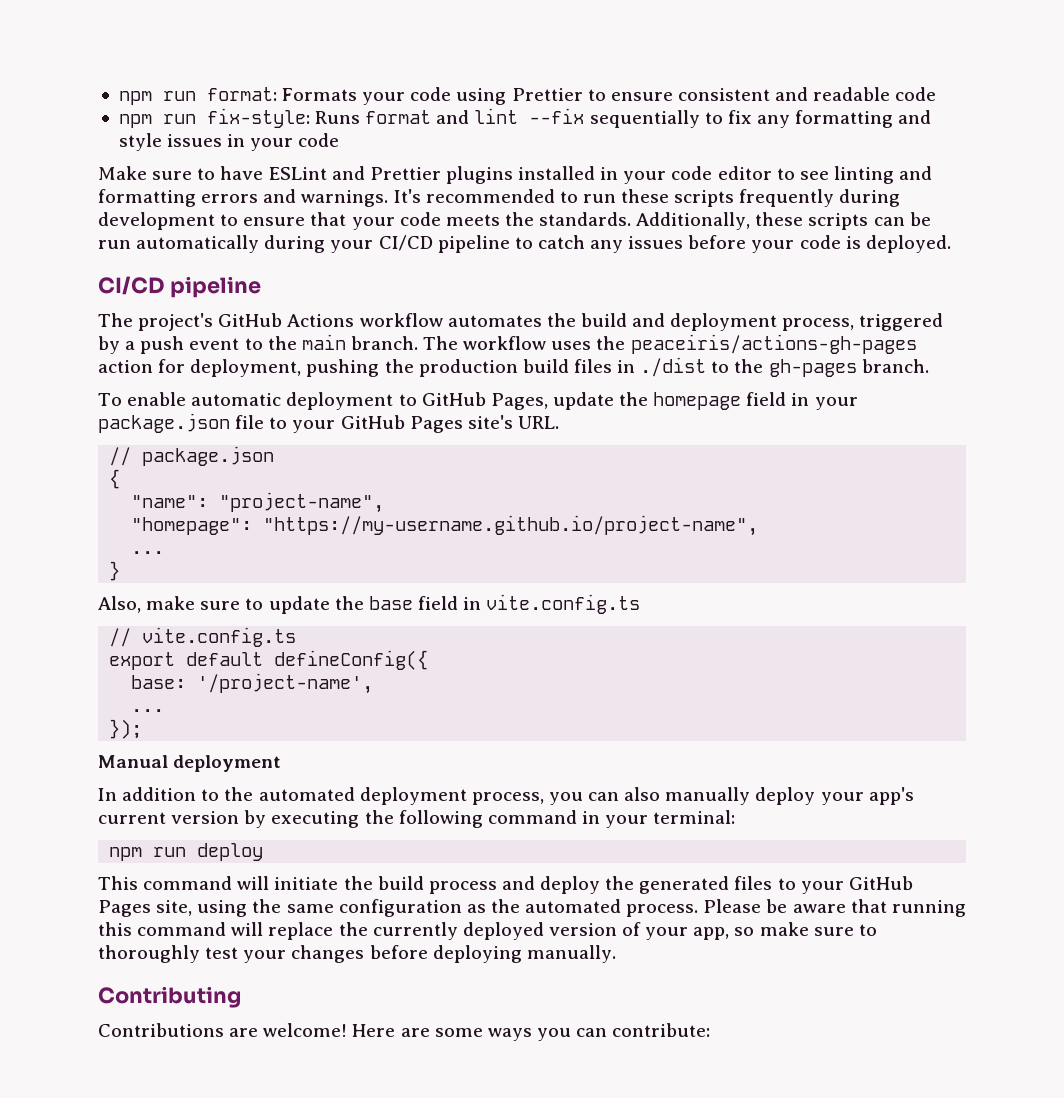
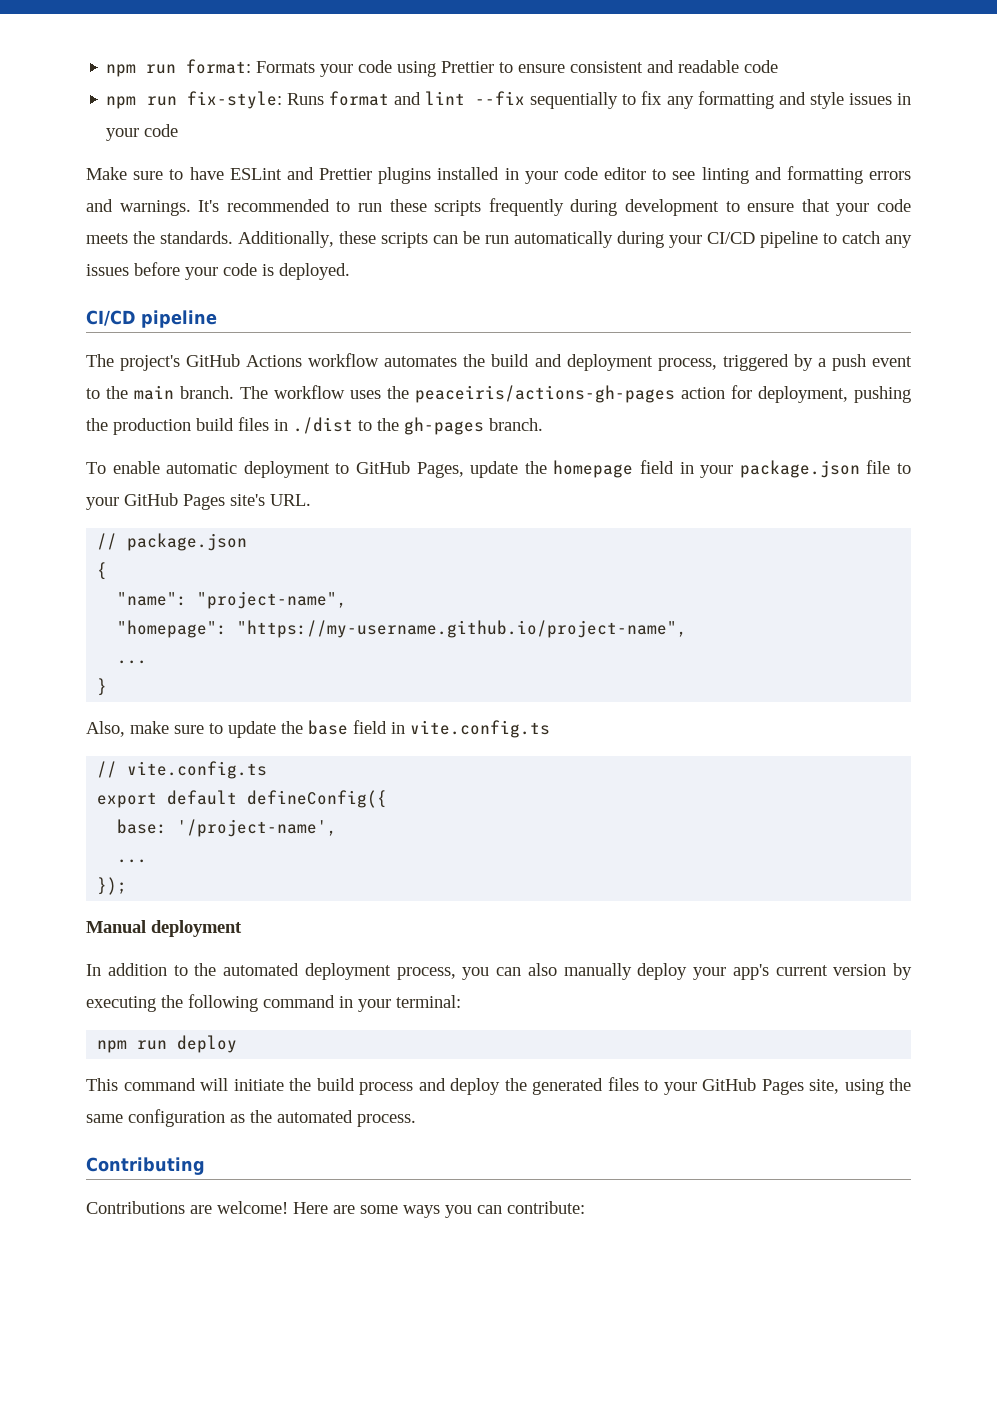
- Please be aware that running this command will replace the currently deployed version of your app, so make sure to thoroughly test your changes before deploying manually.

